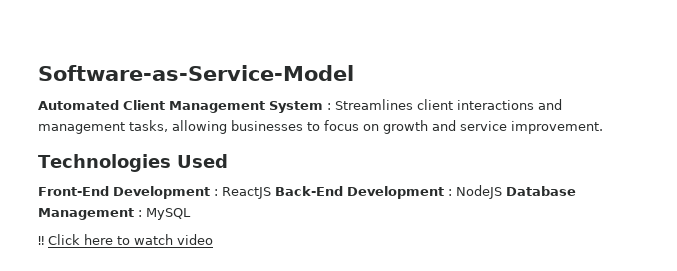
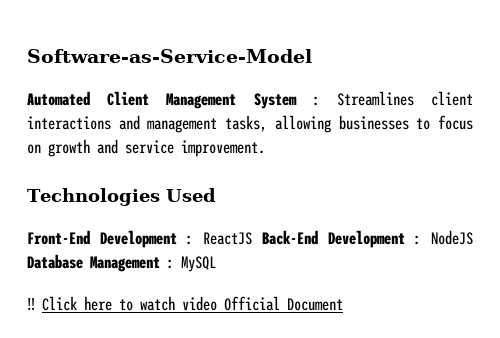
- ‼ Click here to watch video
+ ‼ Click here to watch video Official Document

